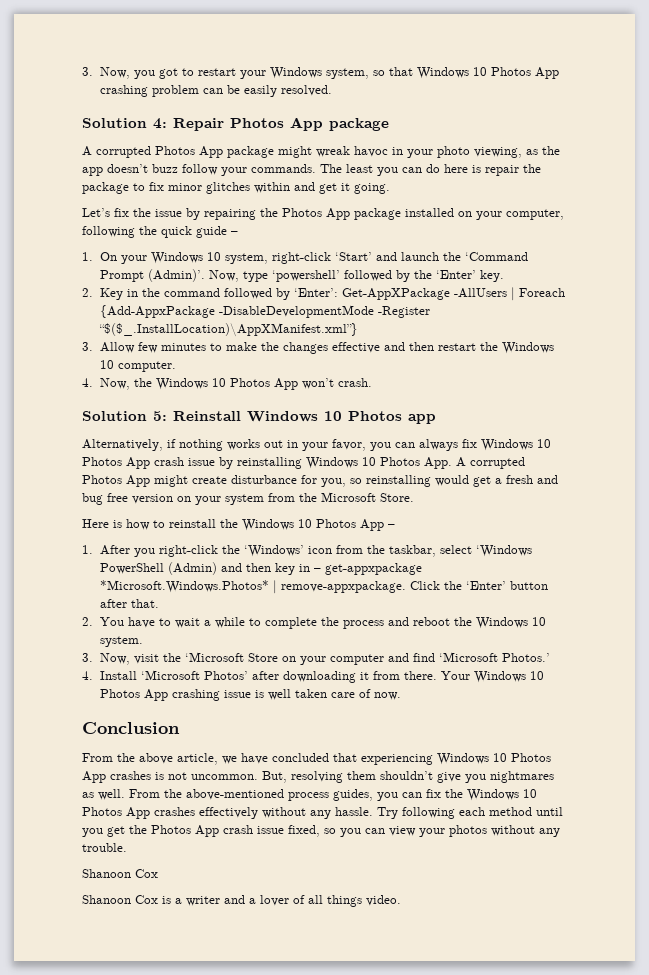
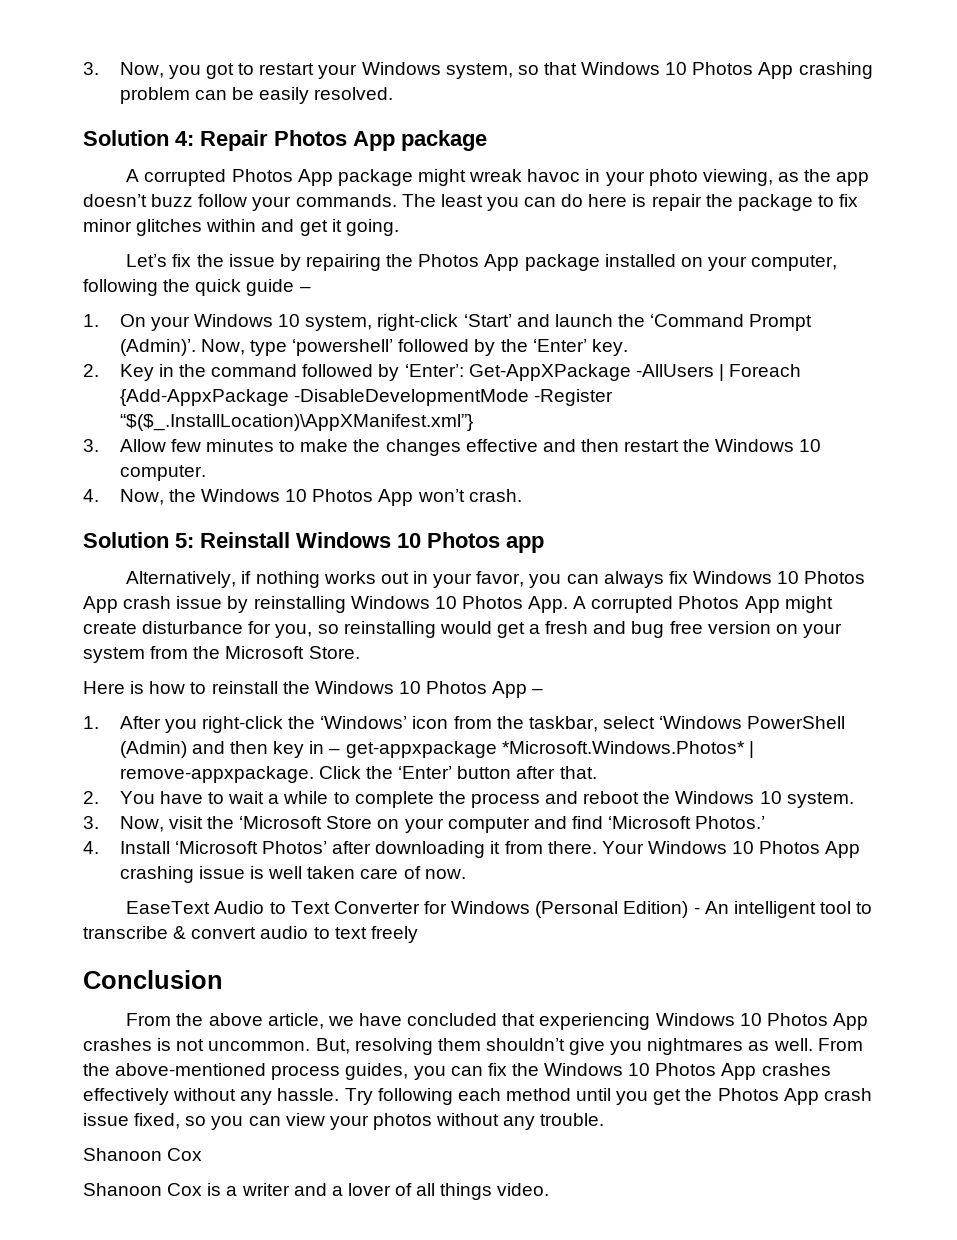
+ EaseText Audio to Text Converter for Windows (Personal Edition) - An intelligent tool to transcribe & convert audio to text freely

